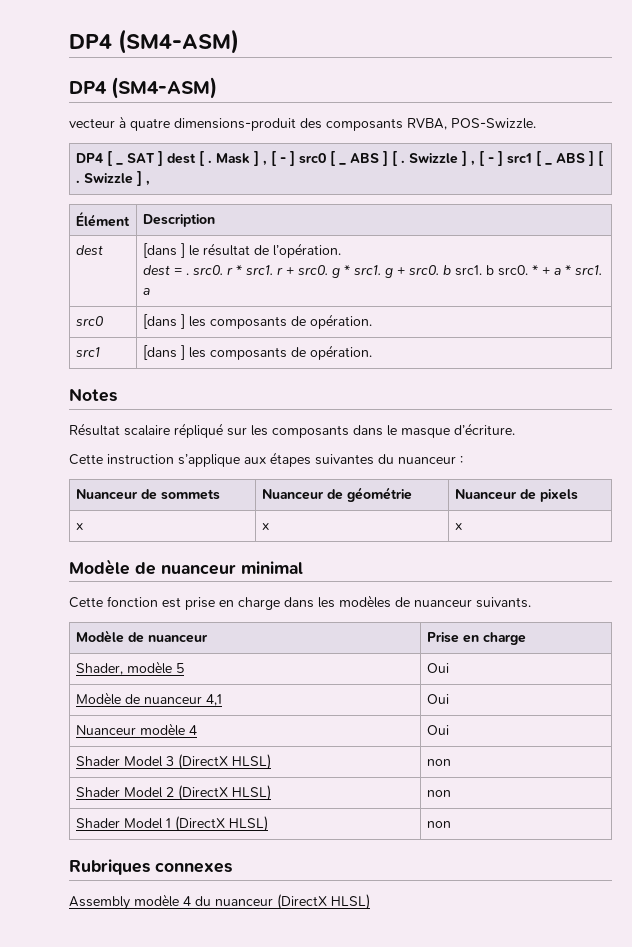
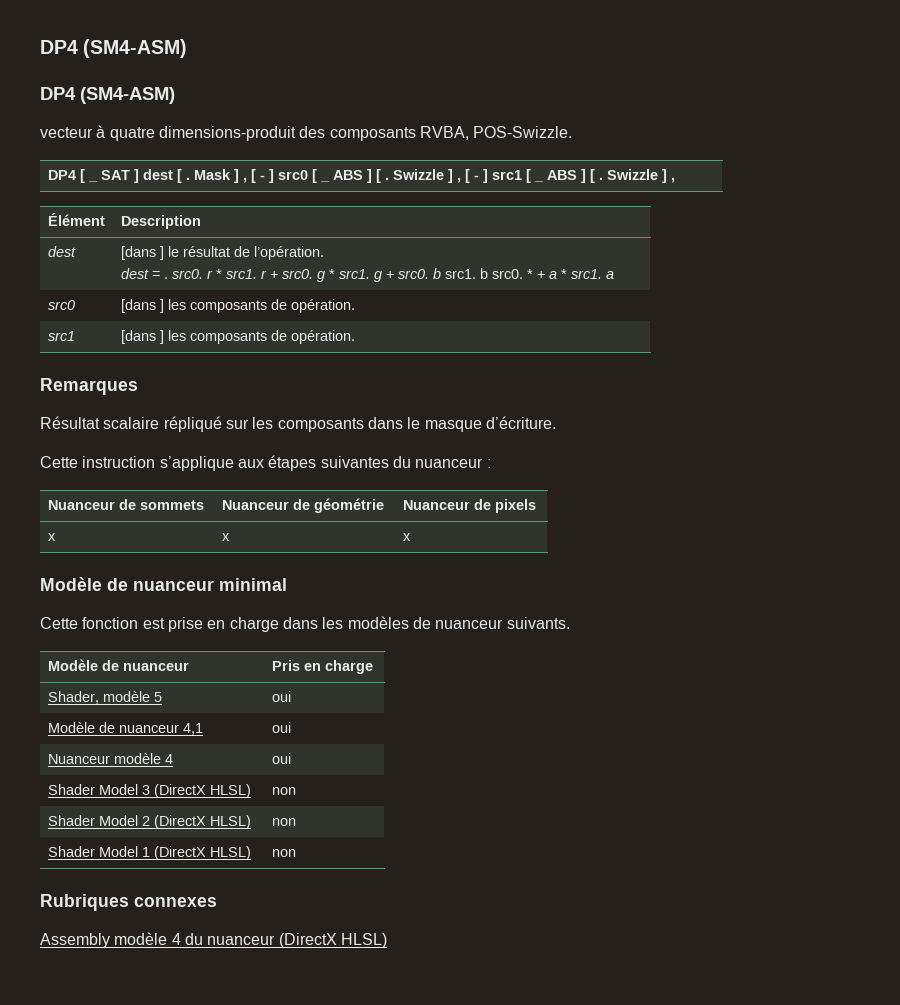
- Notes
+ Remarques
- Modèle de nuanceur | Prise en charge
+ Modèle de nuanceur | Pris en charge
- Shader, modèle 5 | Oui
+ Shader, modèle 5 | oui
- Modèle de nuanceur 4,1 | Oui
+ Modèle de nuanceur 4,1 | oui
- Nuanceur modèle 4 | Oui
+ Nuanceur modèle 4 | oui

